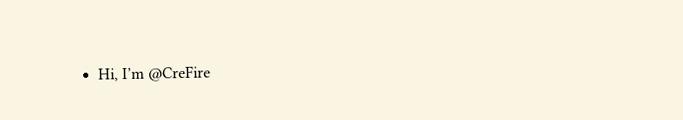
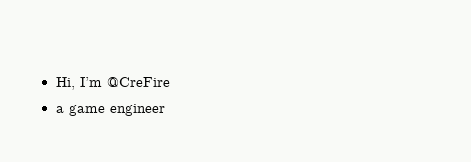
+ a game engineer

